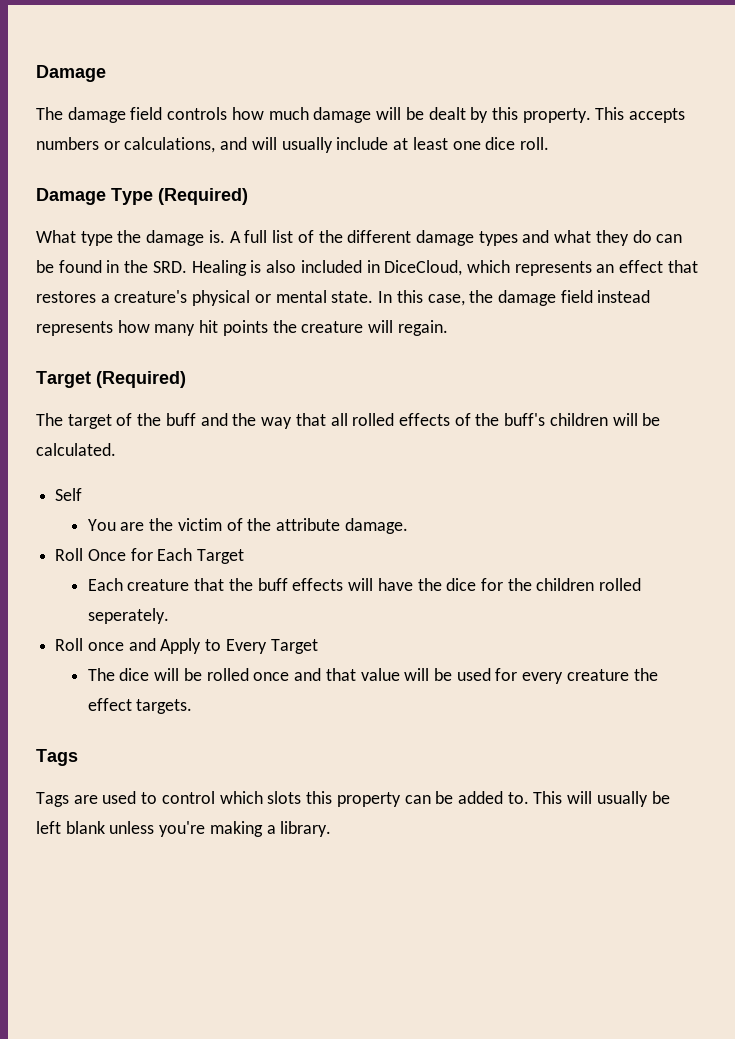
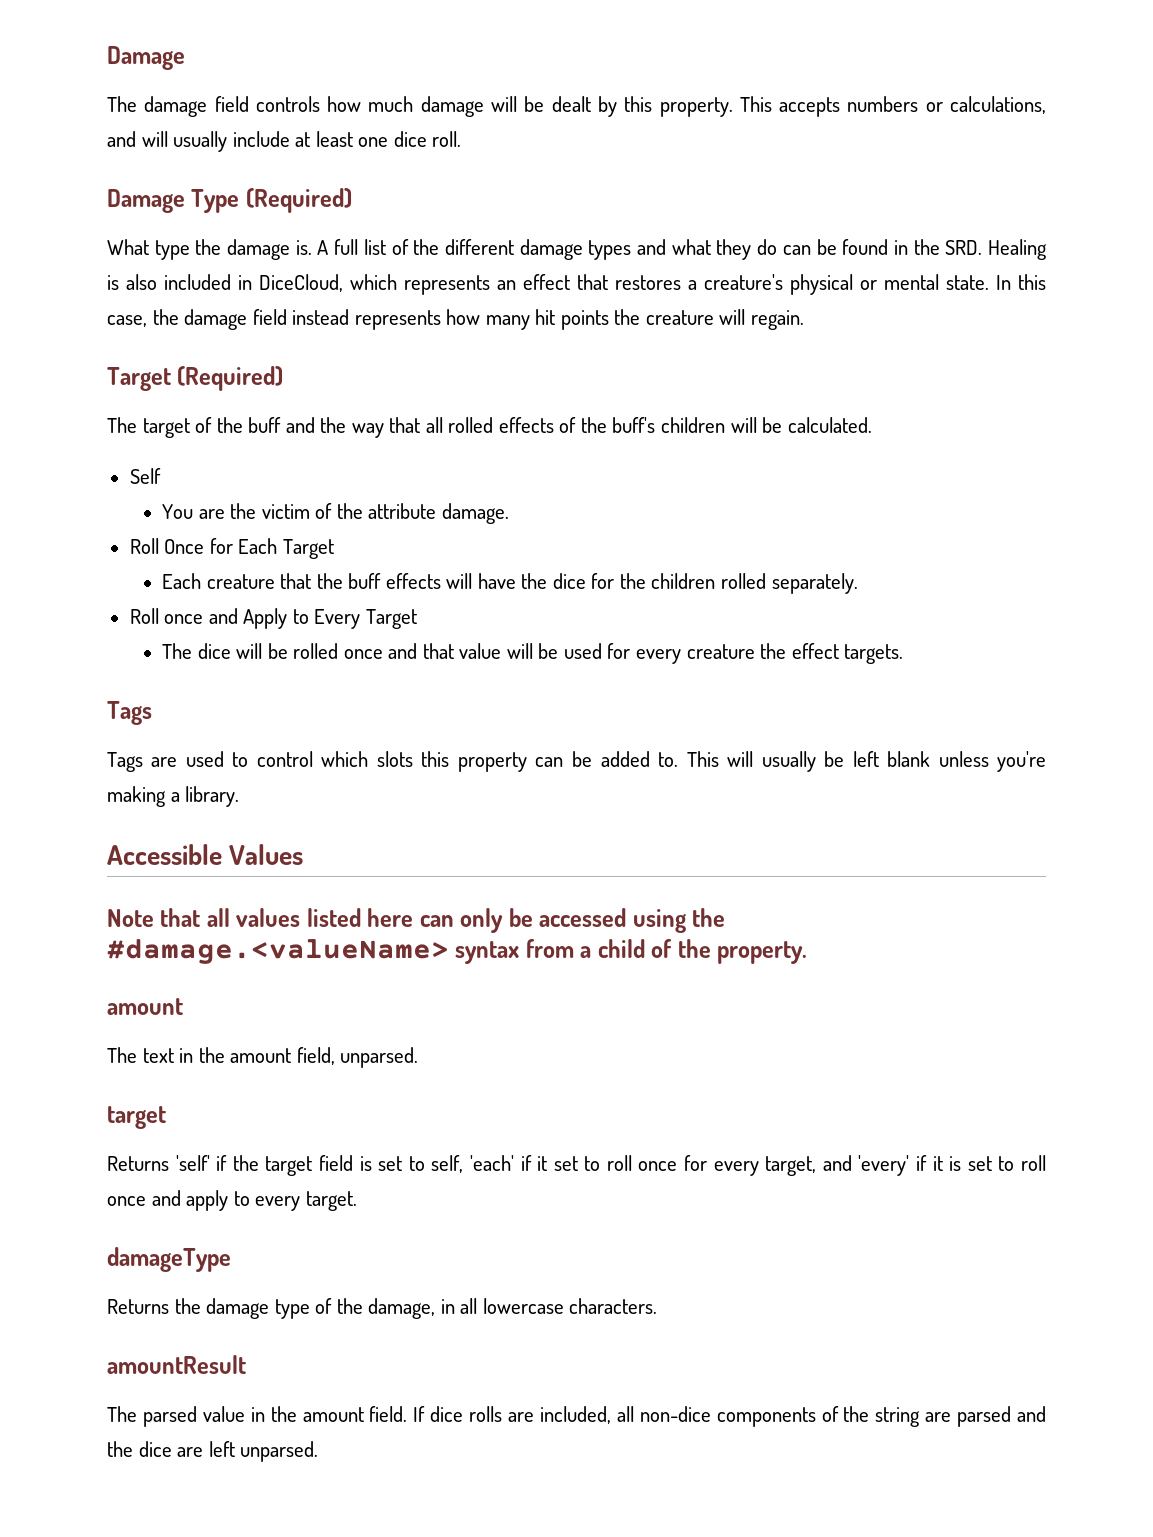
- Each creature that the buff effects will have the dice for the children rolled seperately.
+ Each creature that the buff effects will have the dice for the children rolled separately.
+ Accessible Values
+ Note that all values listed here can only be accessed using the #damage.<valueName> syntax from a child of the property.
+ amount
+ The text in the amount field, unparsed.
+ target
+ Returns 'self' if the target field is set to self, 'each' if it set to roll once for every target, and 'every' if it is set to roll once and apply to every target.
+ damageType
+ Returns the damage type of the damage, in all lowercase characters.
+ amountResult
+ The parsed value in the amount field. If dice rolls are included, all non-dice components of the string are parsed and the dice are left unparsed.

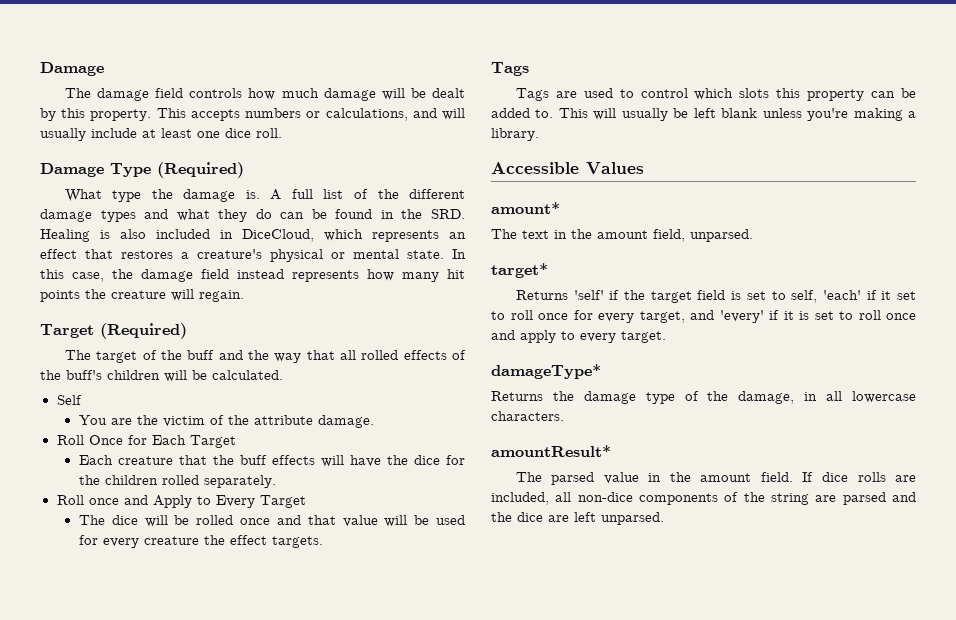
- Note that all values listed here can only be accessed using the #damage.<valueName> syntax from a child of the property.
- amount
+ amount*
  The text in the amount field, unparsed.
- target
+ target*
- damageType
+ damageType*
- amountResult
+ amountResult*

